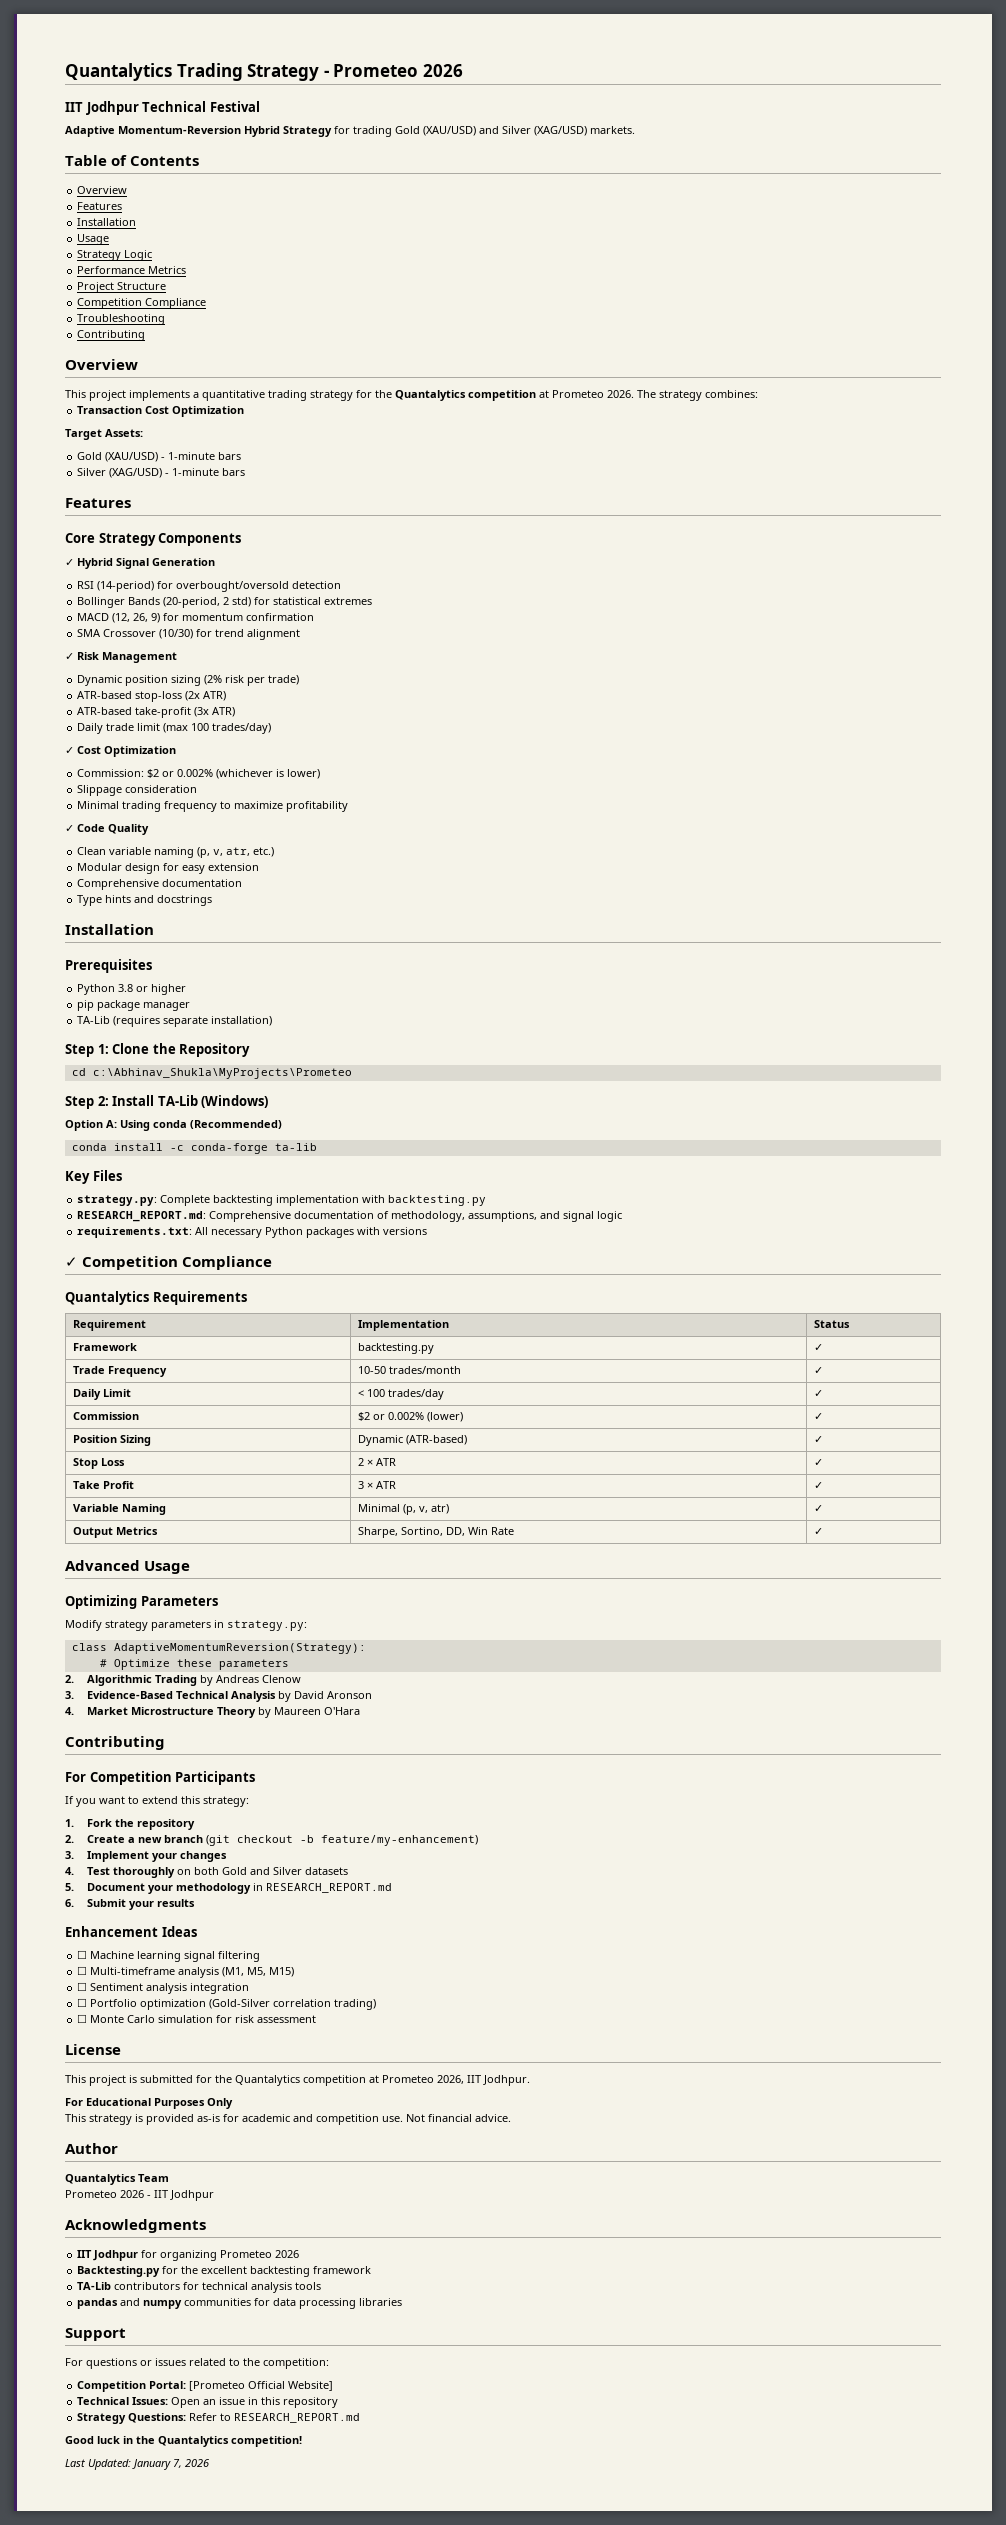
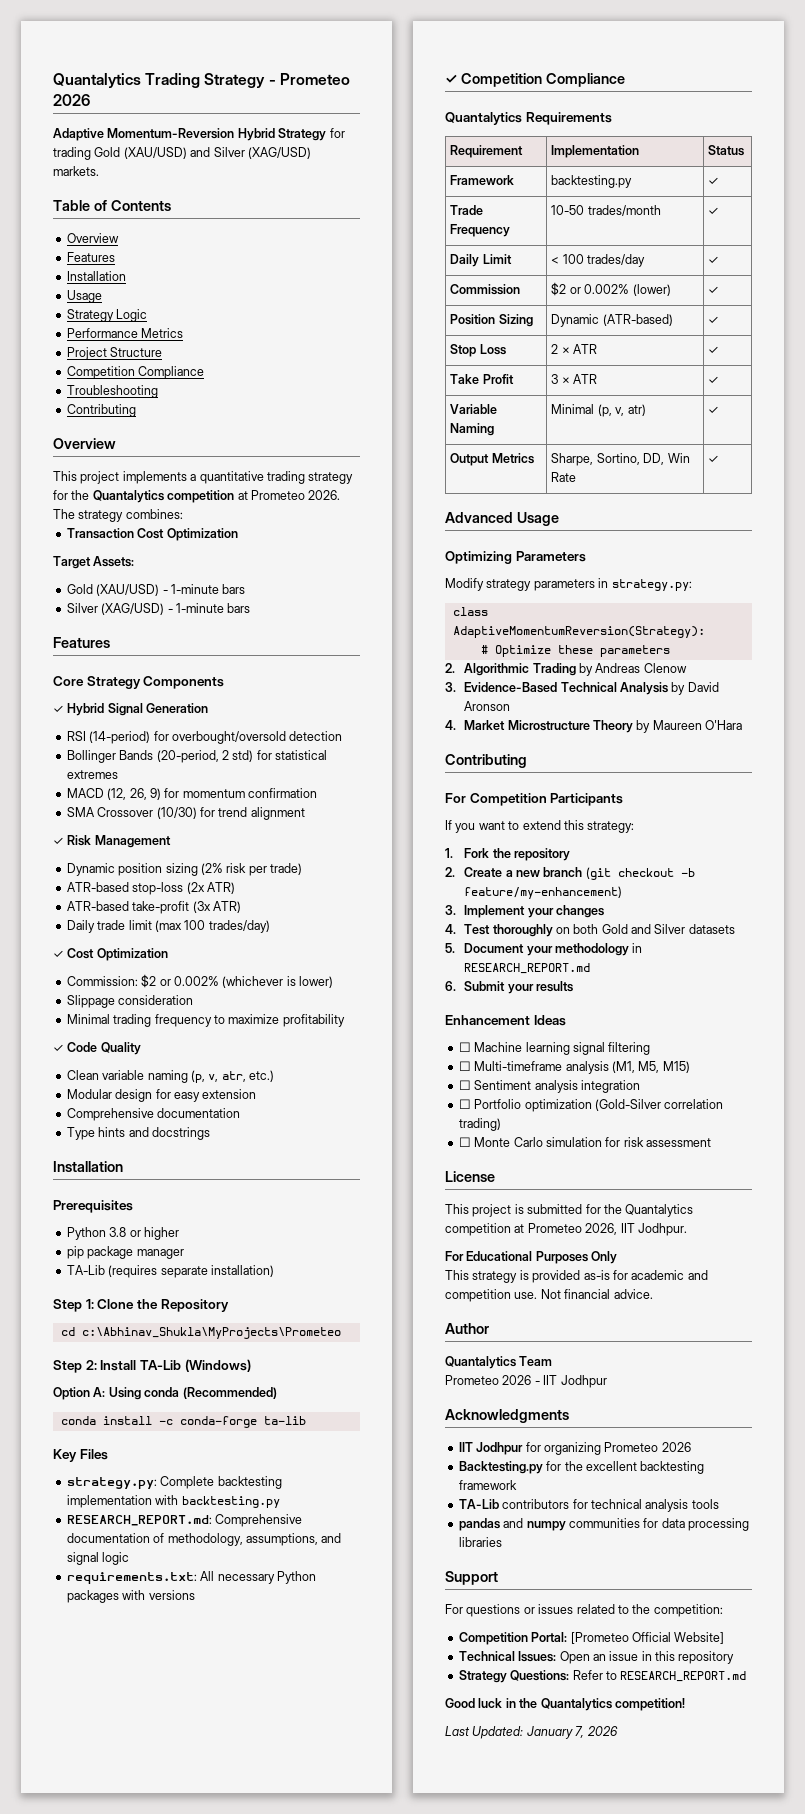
- IIT Jodhpur Technical Festival

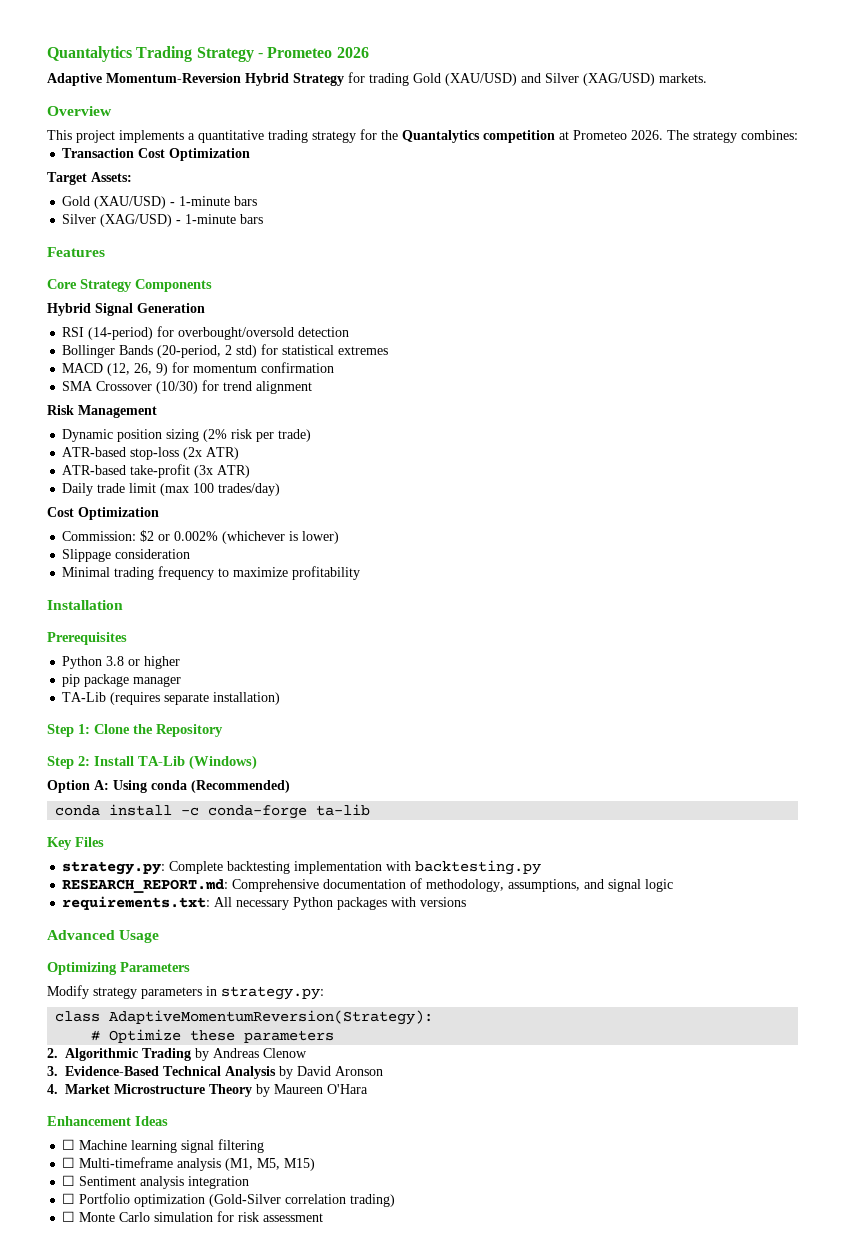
- Table of Contents
- Overview
- Features
- Installation
- Usage
- Strategy Logic
- Performance Metrics
- Project Structure
- Competition Compliance
- Troubleshooting
- Contributing
- ✓ Hybrid Signal Generation
+ Hybrid Signal Generation
- ✓ Risk Management
+ Risk Management
  Daily trade limit (max 100 trades/day)
- ✓ Cost Optimization
+ Cost Optimization
- ✓ Code Quality
- Clean variable naming (p, v, atr, etc.)
- Modular design for easy extension
- Comprehensive documentation
- Type hints and docstrings
- cd c:\Abhinav_Shukla\MyProjects\Prometeo
- ✓ Competition Compliance
- Quantalytics Requirements
- Requirement | Implementation | Status
- Framework | backtesting.py | ✓
- Trade Frequency | 10-50 trades/month | ✓
- Daily Limit | < 100 trades/day | ✓
- Commission | $2 or 0.002% (lower) | ✓
- Position Sizing | Dynamic (ATR-based) | ✓
- Stop Loss | 2 × ATR | ✓
- Take Profit | 3 × ATR | ✓
- Variable Naming | Minimal (p, v, atr) | ✓
- Output Metrics | Sharpe, Sortino, DD, Win Rate | ✓
  4. Market Microstructure Theory by Maureen O'Hara
- Contributing
- For Competition Participants
- If you want to extend this strategy:
- 1. Fork the repository
- 2. Create a new branch (git checkout -b feature/my-enhancement)
- 3. Implement your changes
- 4. Test thoroughly on both Gold and Silver datasets
- 5. Document your methodology in RESEARCH_REPORT.md
- 6. Submit your results
- License
- This project is submitted for the Quantalytics competition at Prometeo 2026, IIT Jodhpur.
- For Educational Purposes Only
- This strategy is provided as-is for academic and competition use. Not financial advice.
- Author
- Quantalytics Team
- Prometeo 2026 - IIT Jodhpur
- Acknowledgments
- IIT Jodhpur for organizing Prometeo 2026
- Backtesting.py for the excellent backtesting framework
- TA-Lib contributors for technical analysis tools
- pandas and numpy communities for data processing libraries
- Support
- For questions or issues related to the competition:
- Competition Portal: [Prometeo Official Website]
- Technical Issues: Open an issue in this repository
- Strategy Questions: Refer to RESEARCH_REPORT.md
- Good luck in the Quantalytics competition!
- Last Updated: January 7, 2026

